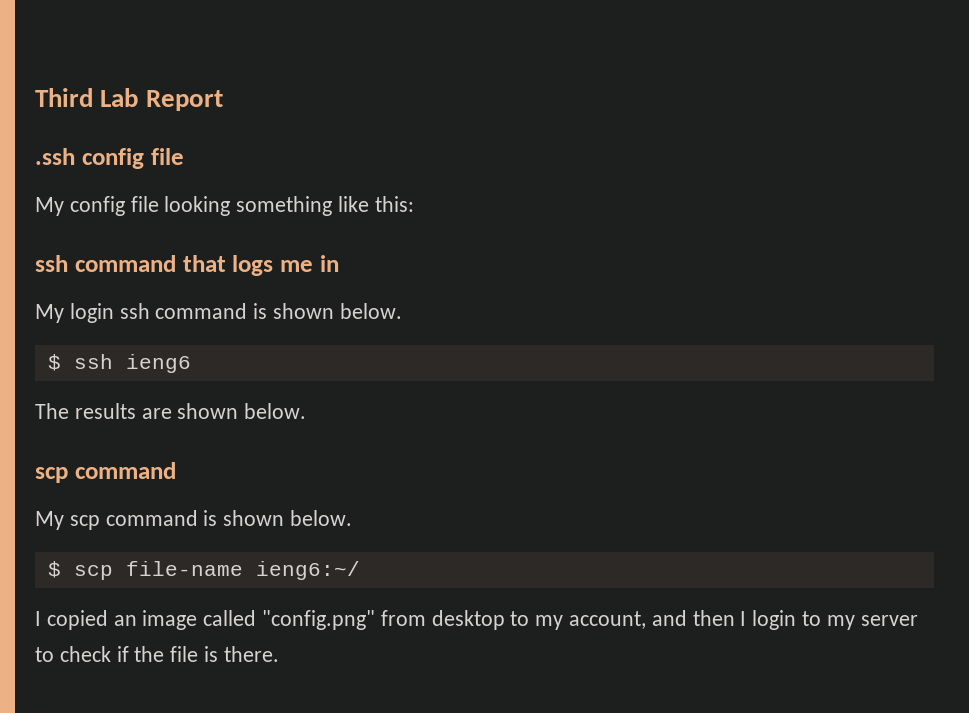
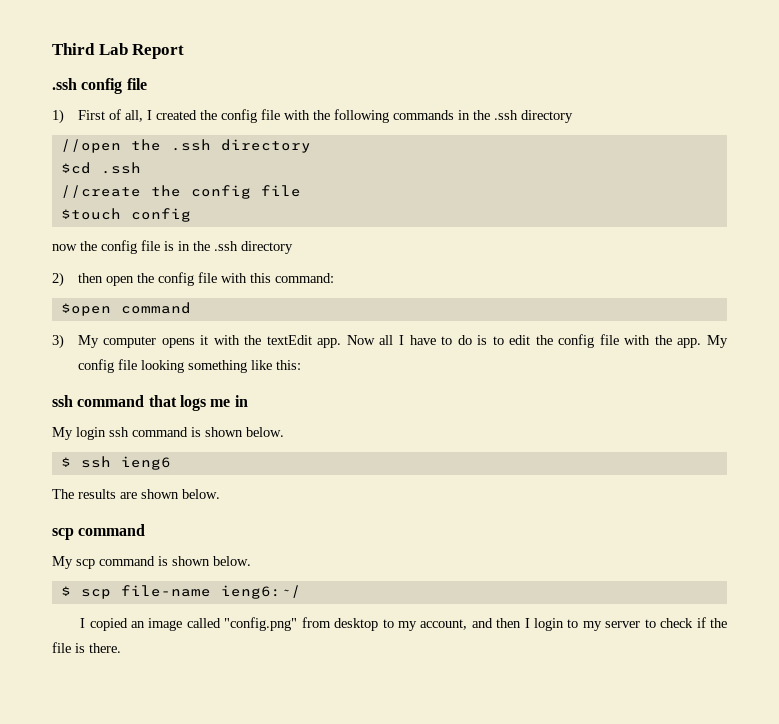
+ 1) First of all, I created the config file with the following commands in the .ssh directory
+ //open the .ssh directory
+ $cd .ssh
+ //create the config file
+ $touch config
+ now the config file is in the .ssh directory
+ 2) then open the config file with this command:
+ $open command
+ 3) My computer opens it with the textEdit app. Now all I have to do is to edit the config file with the app.

